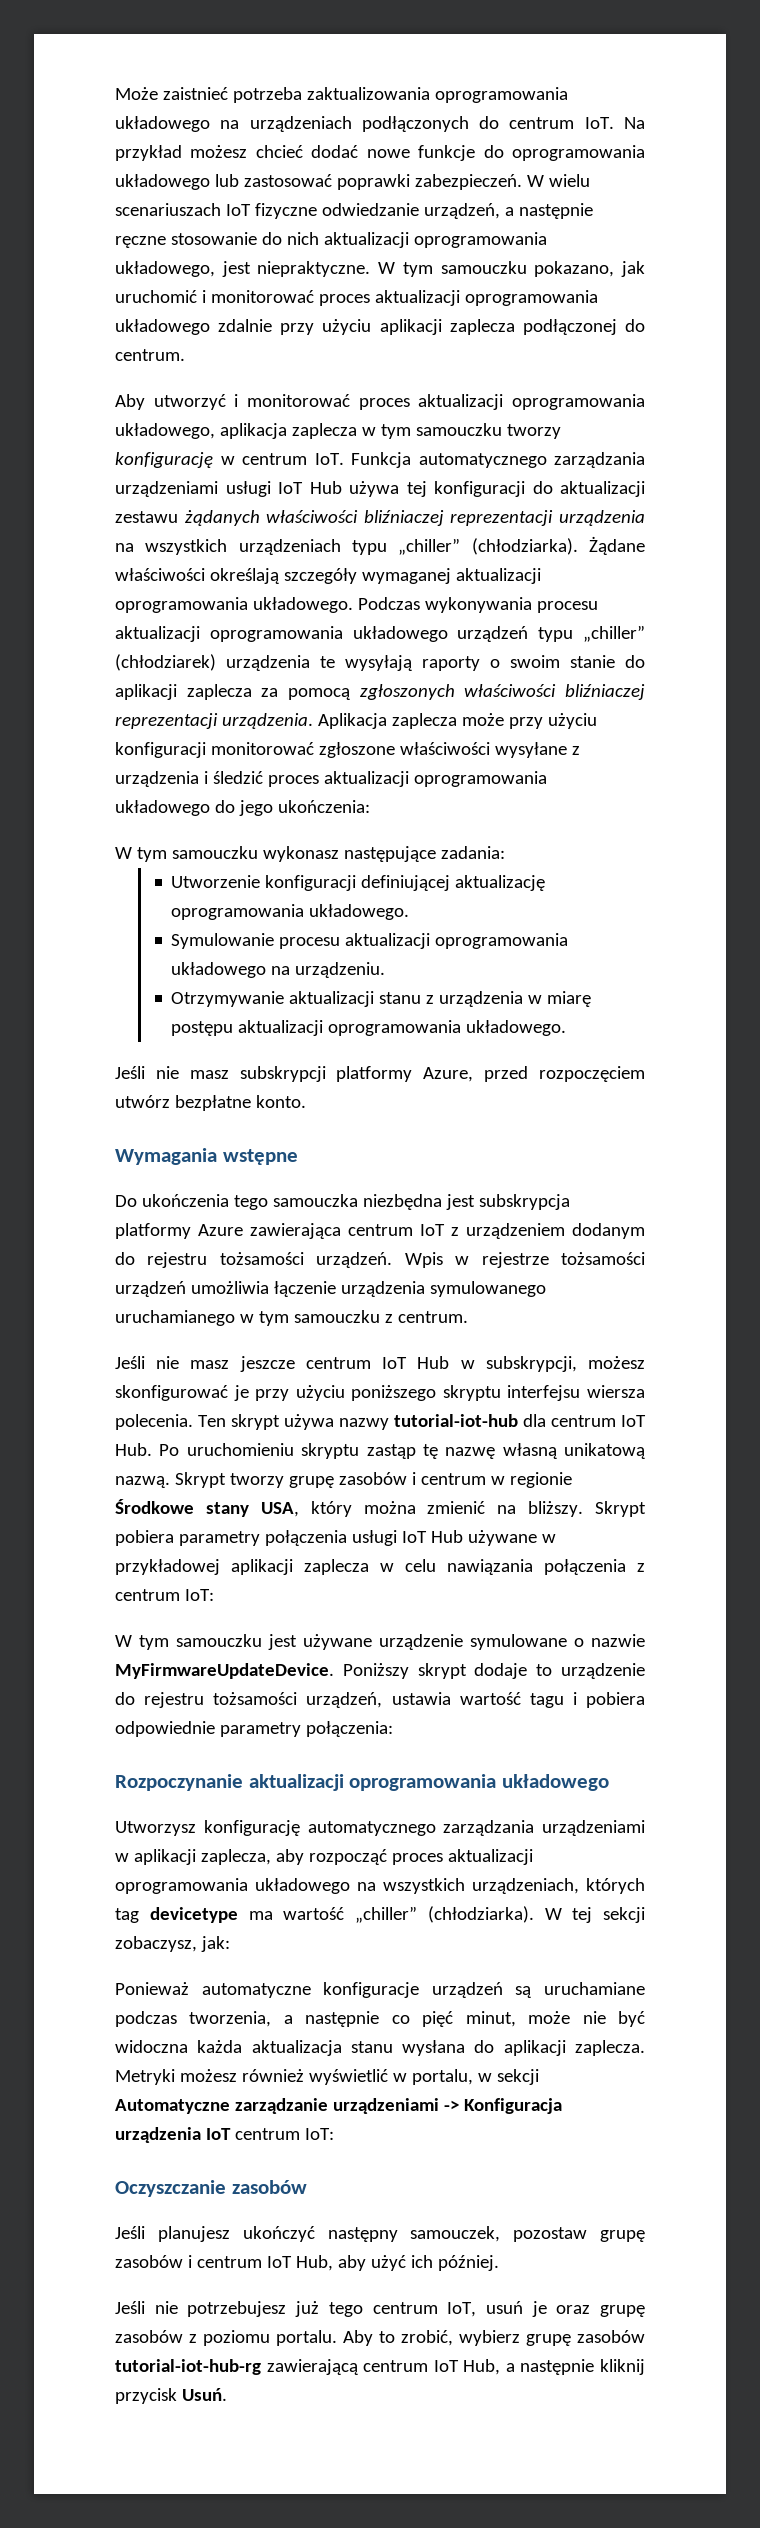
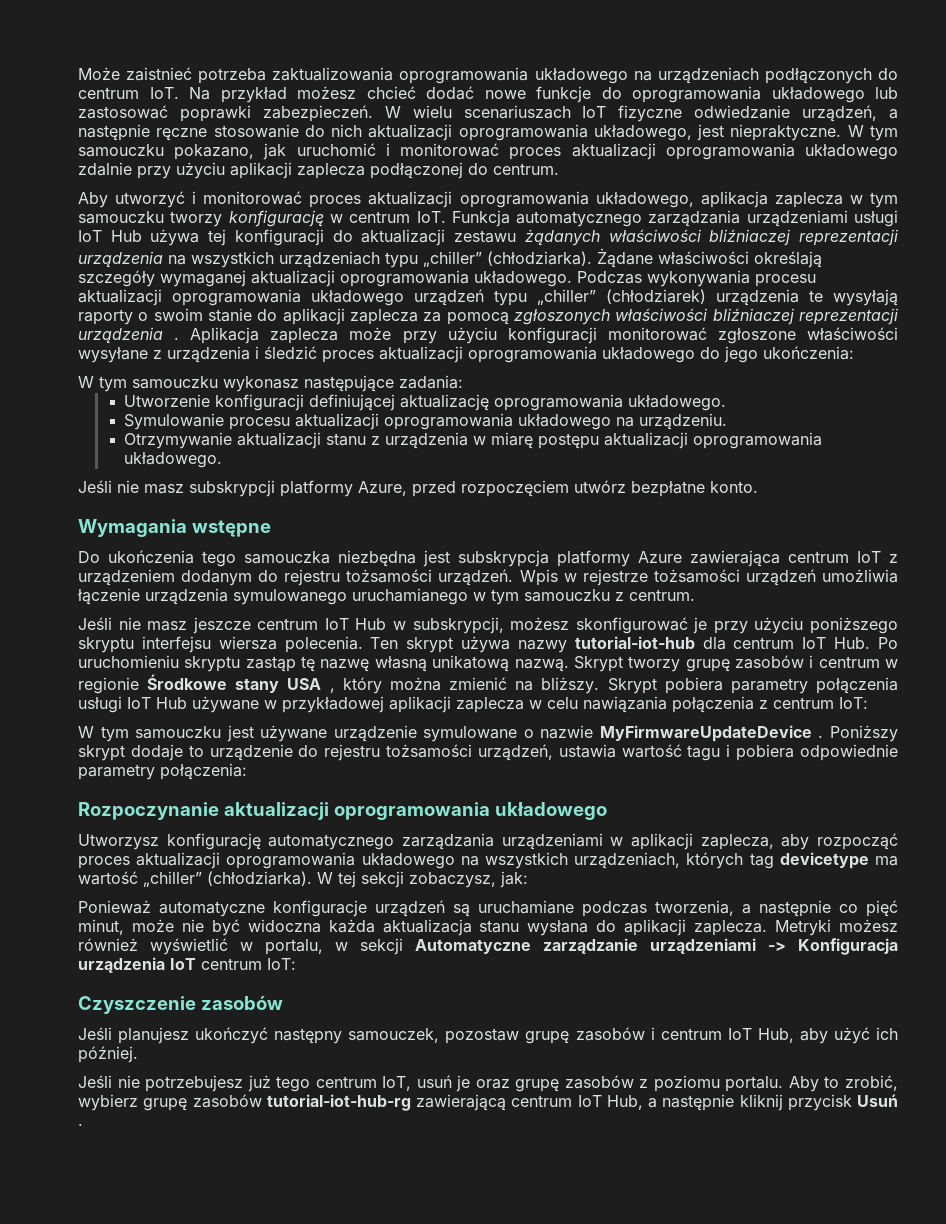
- Podczas wykonywania procesu aktualizacji oprogramowania układowego urządzeń typu „chiller” (chłodziarek) urządzenia te wysyłają raporty o swoim stanie do aplikacji zaplecza za pomocą zgłoszonych właściwości bliźniaczej reprezentacji urządzenia.
+ Podczas wykonywania procesu aktualizacji oprogramowania układowego urządzeń typu „chiller” (chłodziarek) urządzenia te wysyłają raporty o swoim stanie do aplikacji zaplecza za pomocą zgłoszonych właściwości bliźniaczej reprezentacji urządzenia .
- Skrypt tworzy grupę zasobów i centrum w regionie Środkowe stany USA, który można zmienić na bliższy.
+ Skrypt tworzy grupę zasobów i centrum w regionie Środkowe stany USA , który można zmienić na bliższy.
- W tym samouczku jest używane urządzenie symulowane o nazwie MyFirmwareUpdateDevice.
+ W tym samouczku jest używane urządzenie symulowane o nazwie MyFirmwareUpdateDevice .
- Oczyszczanie zasobów
+ Czyszczenie zasobów
- Aby to zrobić, wybierz grupę zasobów tutorial-iot-hub-rg zawierającą centrum IoT Hub, a następnie kliknij przycisk Usuń.
+ Aby to zrobić, wybierz grupę zasobów tutorial-iot-hub-rg zawierającą centrum IoT Hub, a następnie kliknij przycisk Usuń .

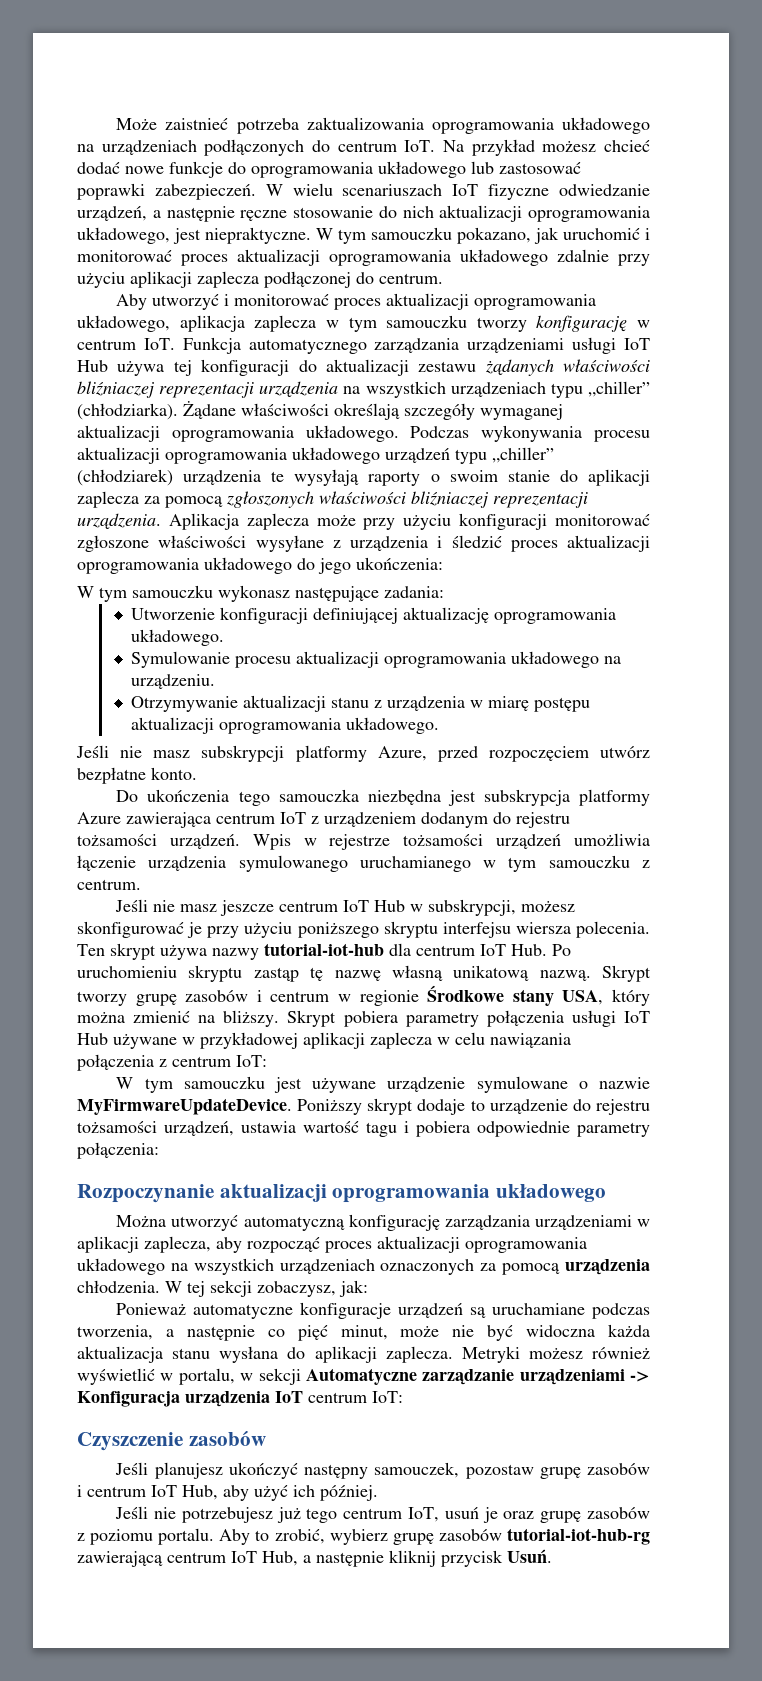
- Podczas wykonywania procesu aktualizacji oprogramowania układowego urządzeń typu „chiller” (chłodziarek) urządzenia te wysyłają raporty o swoim stanie do aplikacji zaplecza za pomocą zgłoszonych właściwości bliźniaczej reprezentacji urządzenia .
+ Podczas wykonywania procesu aktualizacji oprogramowania układowego urządzeń typu „chiller” (chłodziarek) urządzenia te wysyłają raporty o swoim stanie do aplikacji zaplecza za pomocą zgłoszonych właściwości bliźniaczej reprezentacji urządzenia.
- Wymagania wstępne
- Skrypt tworzy grupę zasobów i centrum w regionie Środkowe stany USA , który można zmienić na bliższy.
+ Skrypt tworzy grupę zasobów i centrum w regionie Środkowe stany USA, który można zmienić na bliższy.
- W tym samouczku jest używane urządzenie symulowane o nazwie MyFirmwareUpdateDevice .
+ W tym samouczku jest używane urządzenie symulowane o nazwie MyFirmwareUpdateDevice.
- Utworzysz konfigurację automatycznego zarządzania urządzeniami w aplikacji zaplecza, aby rozpocząć proces aktualizacji oprogramowania układowego na wszystkich urządzeniach, których tag devicetype ma wartość „chiller” (chłodziarka).
+ Można utworzyć automatyczną konfigurację zarządzania urządzeniami w aplikacji zaplecza, aby rozpocząć proces aktualizacji oprogramowania układowego na wszystkich urządzeniach oznaczonych za pomocą urządzenia chłodzenia.
- Aby to zrobić, wybierz grupę zasobów tutorial-iot-hub-rg zawierającą centrum IoT Hub, a następnie kliknij przycisk Usuń .
+ Aby to zrobić, wybierz grupę zasobów tutorial-iot-hub-rg zawierającą centrum IoT Hub, a następnie kliknij przycisk Usuń.

